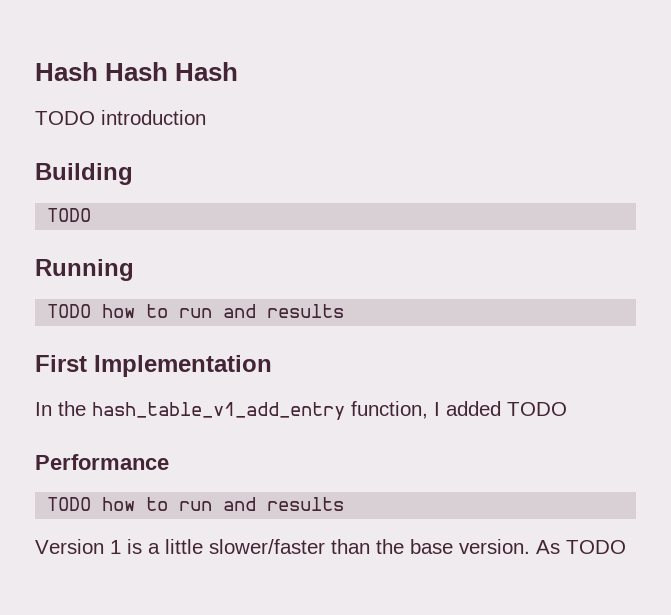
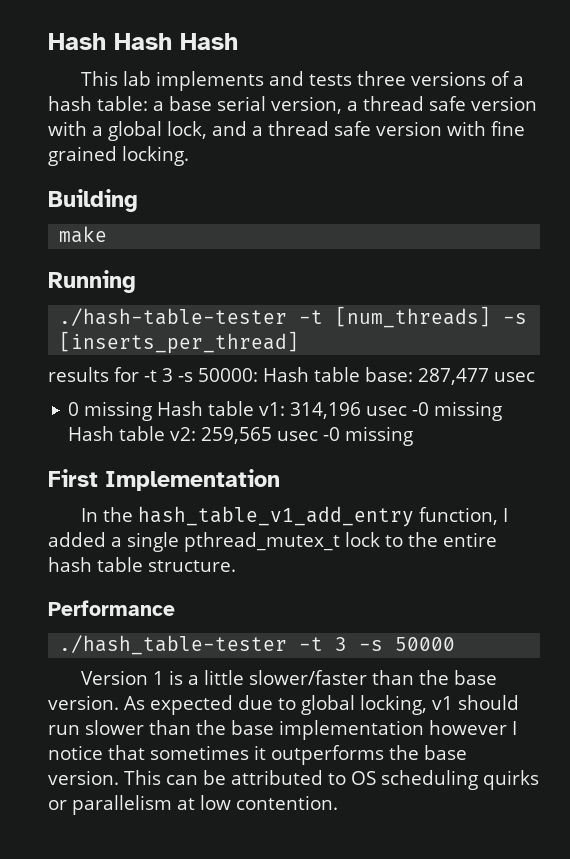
- TODO introduction
+ This lab implements and tests three versions of a hash table: a base serial version, a thread safe version with a global lock, and a thread safe version with fine grained locking.
  Building
- TODO
+ make
  Running
- TODO how to run and results
+ ./hash-table-tester -t [num_threads] -s [inserts_per_thread]
+ results for -t 3 -s 50000: Hash table base: 287,477 usec
+ 0 missing Hash table v1: 314,196 usec -0 missing Hash table v2: 259,565 usec -0 missing
- In the hash_table_v1_add_entry function, I added TODO
+ In the hash_table_v1_add_entry function, I added a single pthread_mutex_t lock to the entire hash table structure.
  Performance
- TODO how to run and results
+ ./hash_table-tester -t 3 -s 50000
- As TODO
+ As expected due to global locking, v1 should run slower than the base implementation however I notice that sometimes it outperforms the base version. This can be attributed to OS scheduling quirks or parallelism at low contention.

